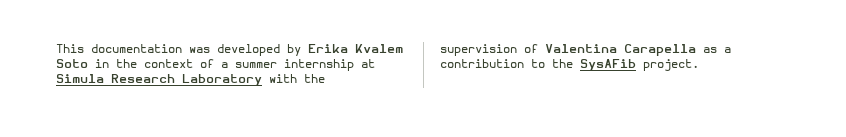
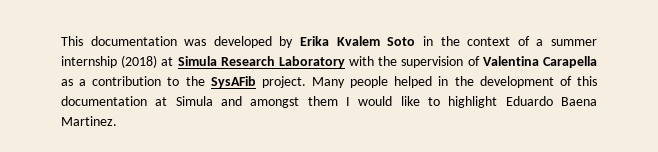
- This documentation was developed by Erika Kvalem Soto in the context of a summer internship at Simula Research Laboratory with the supervision of Valentina Carapella as a contribution to the SysAFib project.
+ This documentation was developed by Erika Kvalem Soto in the context of a summer internship (2018) at Simula Research Laboratory with the supervision of Valentina Carapella as a contribution to the SysAFib project.
+ Many people helped in the development of this documentation at Simula and amongst them I would like to highlight Eduardo Baena Martinez.

